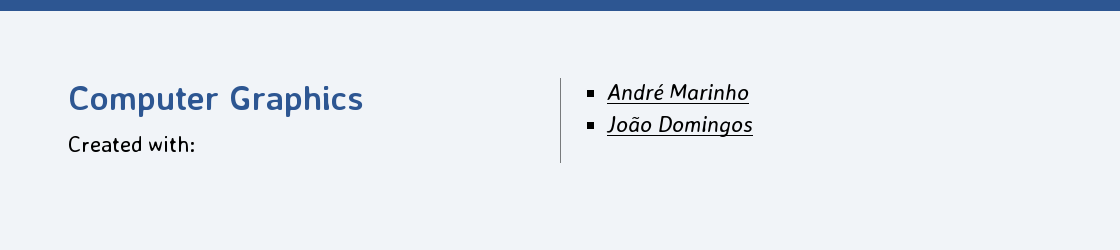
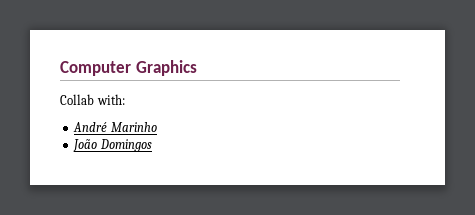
- Created with:
+ Collab with:

